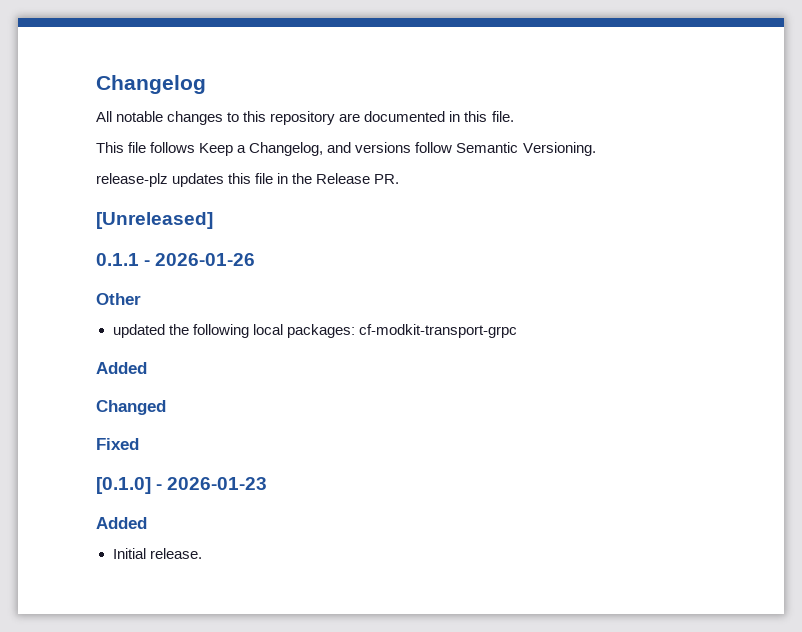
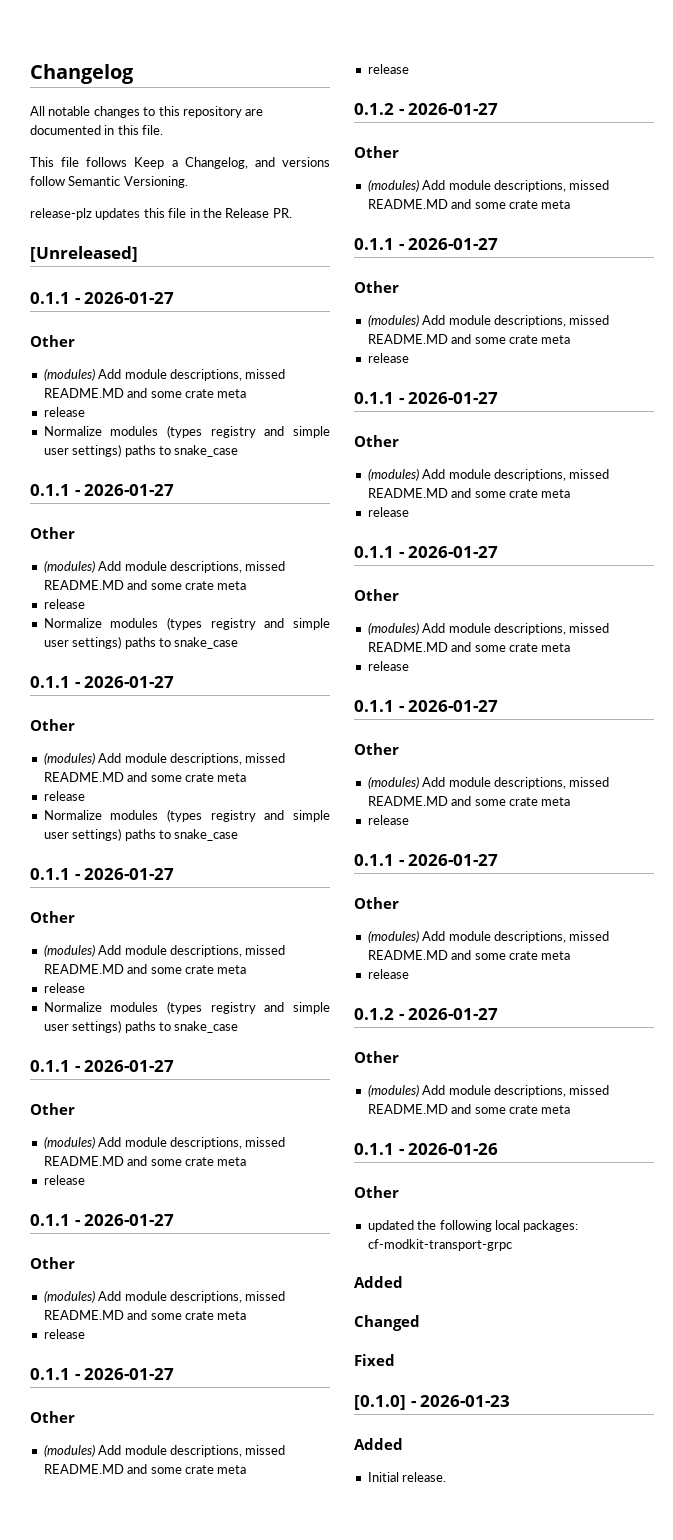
  [Unreleased]
+ 0.1.1 - 2026-01-27
+ Other
+ (modules) Add module descriptions, missed README.MD and some crate meta
+ release
+ Normalize modules (types registry and simple user settings) paths to snake_case
+ 0.1.1 - 2026-01-27
+ Other
+ (modules) Add module descriptions, missed README.MD and some crate meta
+ release
+ Normalize modules (types registry and simple user settings) paths to snake_case
+ 0.1.1 - 2026-01-27
+ Other
+ (modules) Add module descriptions, missed README.MD and some crate meta
+ release
+ Normalize modules (types registry and simple user settings) paths to snake_case
+ 0.1.1 - 2026-01-27
+ Other
+ (modules) Add module descriptions, missed README.MD and some crate meta
+ release
+ Normalize modules (types registry and simple user settings) paths to snake_case
+ 0.1.1 - 2026-01-27
+ Other
+ (modules) Add module descriptions, missed README.MD and some crate meta
+ release
+ 0.1.1 - 2026-01-27
+ Other
+ (modules) Add module descriptions, missed README.MD and some crate meta
+ release
+ 0.1.1 - 2026-01-27
+ Other
+ (modules) Add module descriptions, missed README.MD and some crate meta
+ release
+ 0.1.2 - 2026-01-27
+ Other
+ (modules) Add module descriptions, missed README.MD and some crate meta
+ 0.1.1 - 2026-01-27
+ Other
+ (modules) Add module descriptions, missed README.MD and some crate meta
+ release
+ 0.1.1 - 2026-01-27
+ Other
+ (modules) Add module descriptions, missed README.MD and some crate meta
+ release
+ 0.1.1 - 2026-01-27
+ Other
+ (modules) Add module descriptions, missed README.MD and some crate meta
+ release
+ 0.1.1 - 2026-01-27
+ Other
+ (modules) Add module descriptions, missed README.MD and some crate meta
+ release
+ 0.1.1 - 2026-01-27
+ Other
+ (modules) Add module descriptions, missed README.MD and some crate meta
+ release
+ 0.1.2 - 2026-01-27
+ Other
+ (modules) Add module descriptions, missed README.MD and some crate meta

